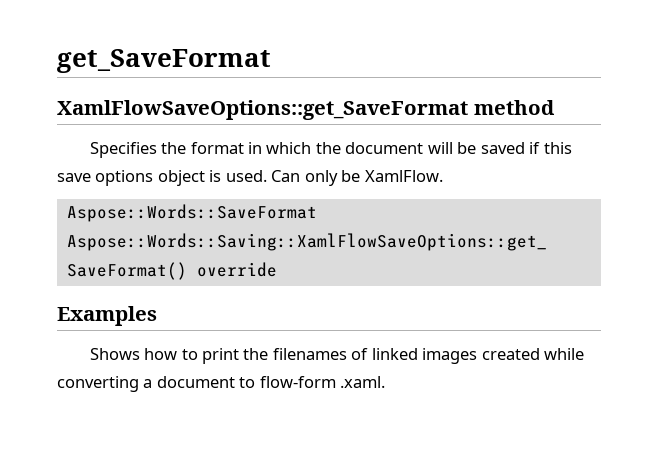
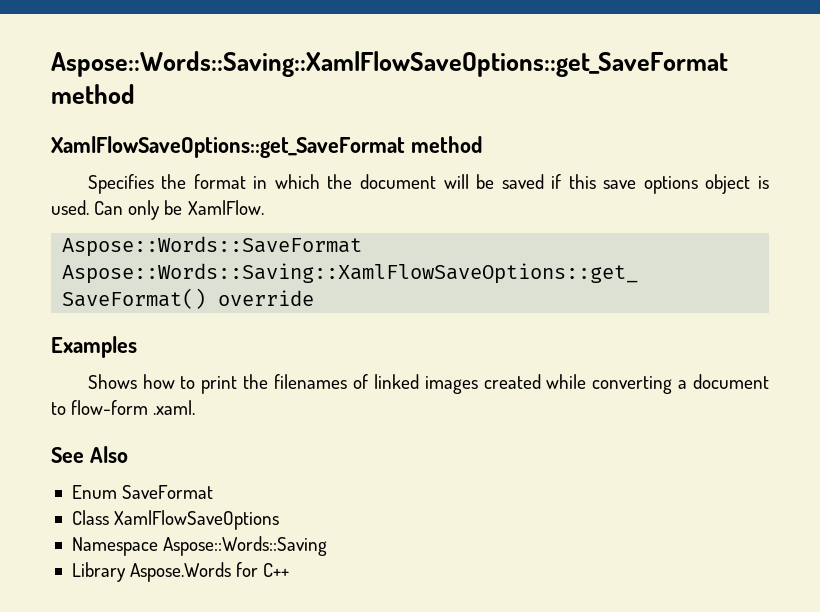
- get_SaveFormat
+ Aspose::Words::Saving::XamlFlowSaveOptions::get_SaveFormat method
+ See Also
+ Enum SaveFormat
+ Class XamlFlowSaveOptions
+ Namespace Aspose::Words::Saving
+ Library Aspose.Words for C++

